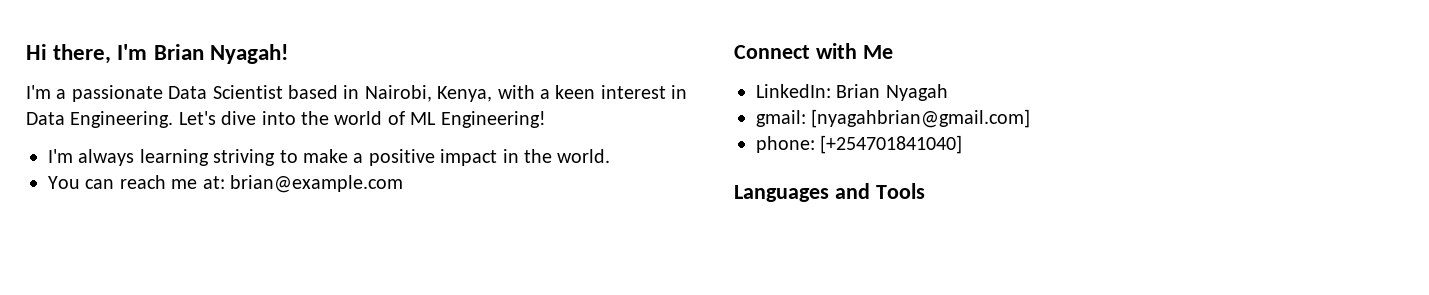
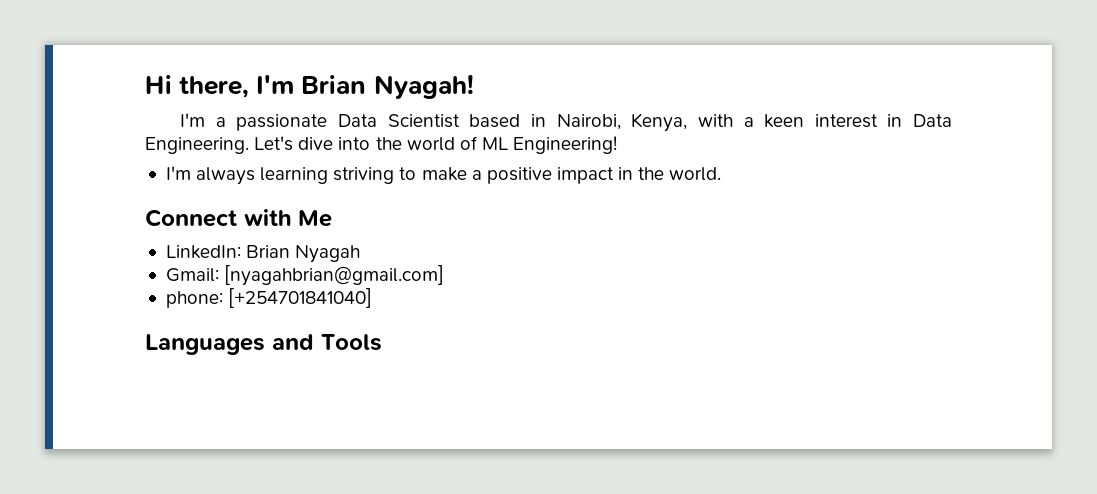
- You can reach me at: brian@example.com
- gmail: [nyagahbrian@gmail.com]
+ Gmail: [nyagahbrian@gmail.com]

